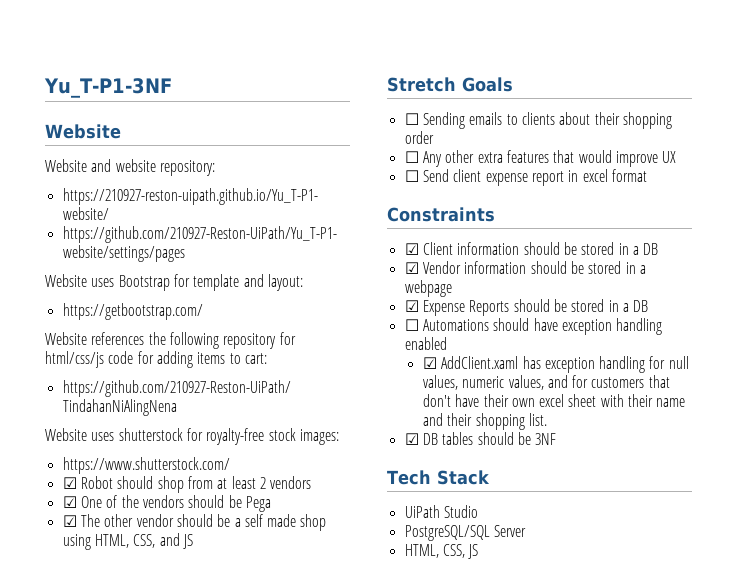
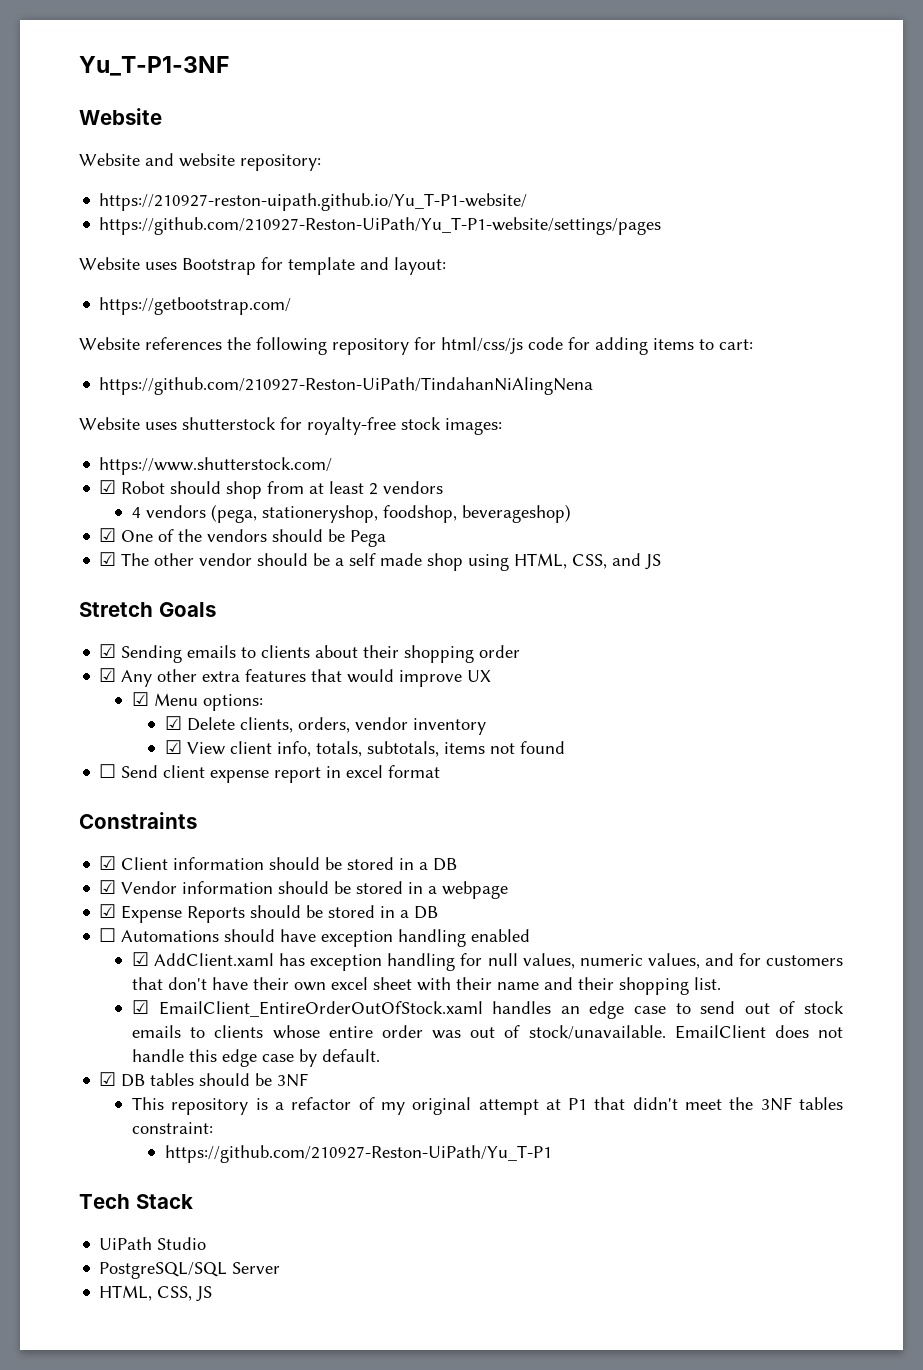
+ 4 vendors (pega, stationeryshop, foodshop, beverageshop)
- ☐ Sending emails to clients about their shopping order
+ ☑ Sending emails to clients about their shopping order
- ☐ Any other extra features that would improve UX
+ ☑ Any other extra features that would improve UX
+ ☑ Menu options:
+ ☑ Delete clients, orders, vendor inventory
+ ☑ View client info, totals, subtotals, items not found
+ ☑ EmailClient_EntireOrderOutOfStock.xaml handles an edge case to send out of stock emails to clients whose entire order was out of stock/unavailable. EmailClient does not handle this edge case by default.
+ This repository is a refactor of my original attempt at P1 that didn't meet the 3NF tables constraint:
+ https://github.com/210927-Reston-UiPath/Yu_T-P1

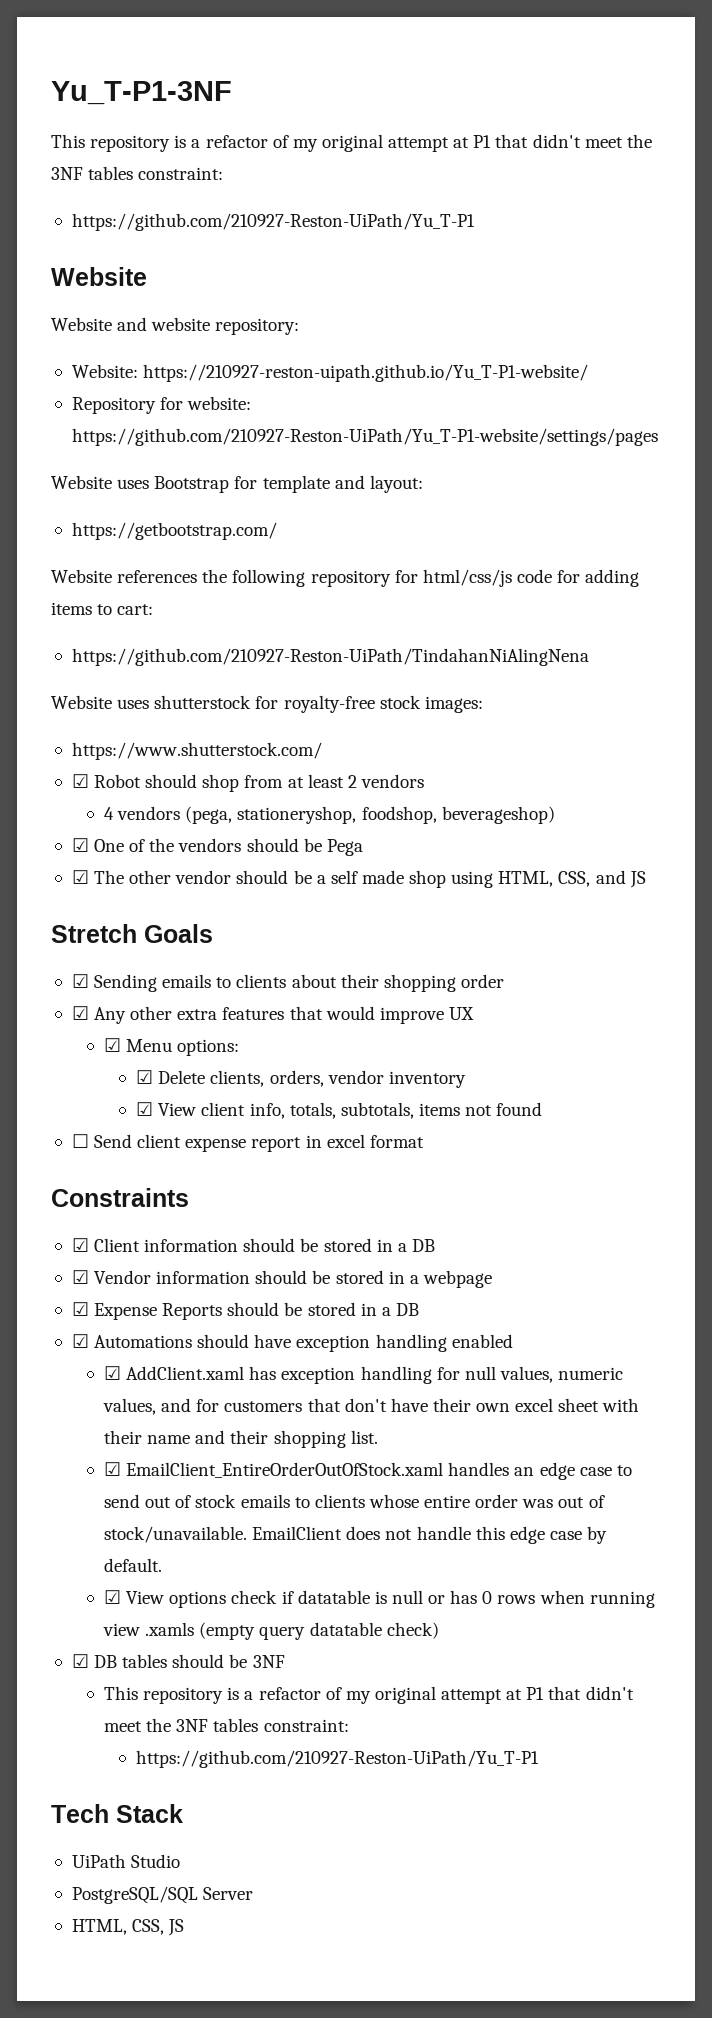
  Yu_T-P1-3NF
+ This repository is a refactor of my original attempt at P1 that didn't meet the 3NF tables constraint:
+ https://github.com/210927-Reston-UiPath/Yu_T-P1
- https://210927-reston-uipath.github.io/Yu_T-P1-website/
+ Website: https://210927-reston-uipath.github.io/Yu_T-P1-website/
- https://github.com/210927-Reston-UiPath/Yu_T-P1-website/settings/pages
+ Repository for website: https://github.com/210927-Reston-UiPath/Yu_T-P1-website/settings/pages
- ☐ Automations should have exception handling enabled
+ ☑ Automations should have exception handling enabled
+ ☑ View options check if datatable is null or has 0 rows when running view .xamls (empty query datatable check)

